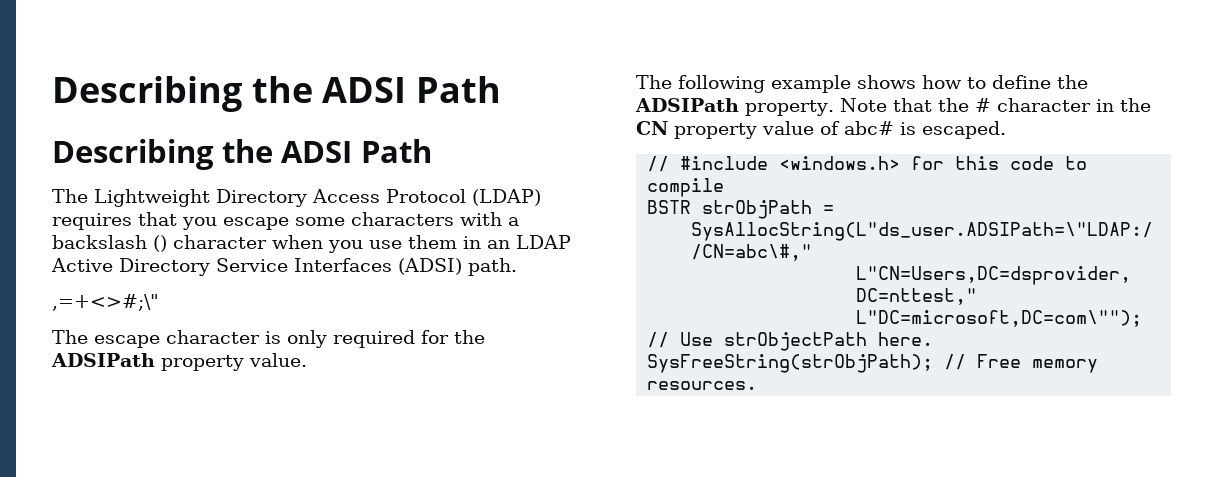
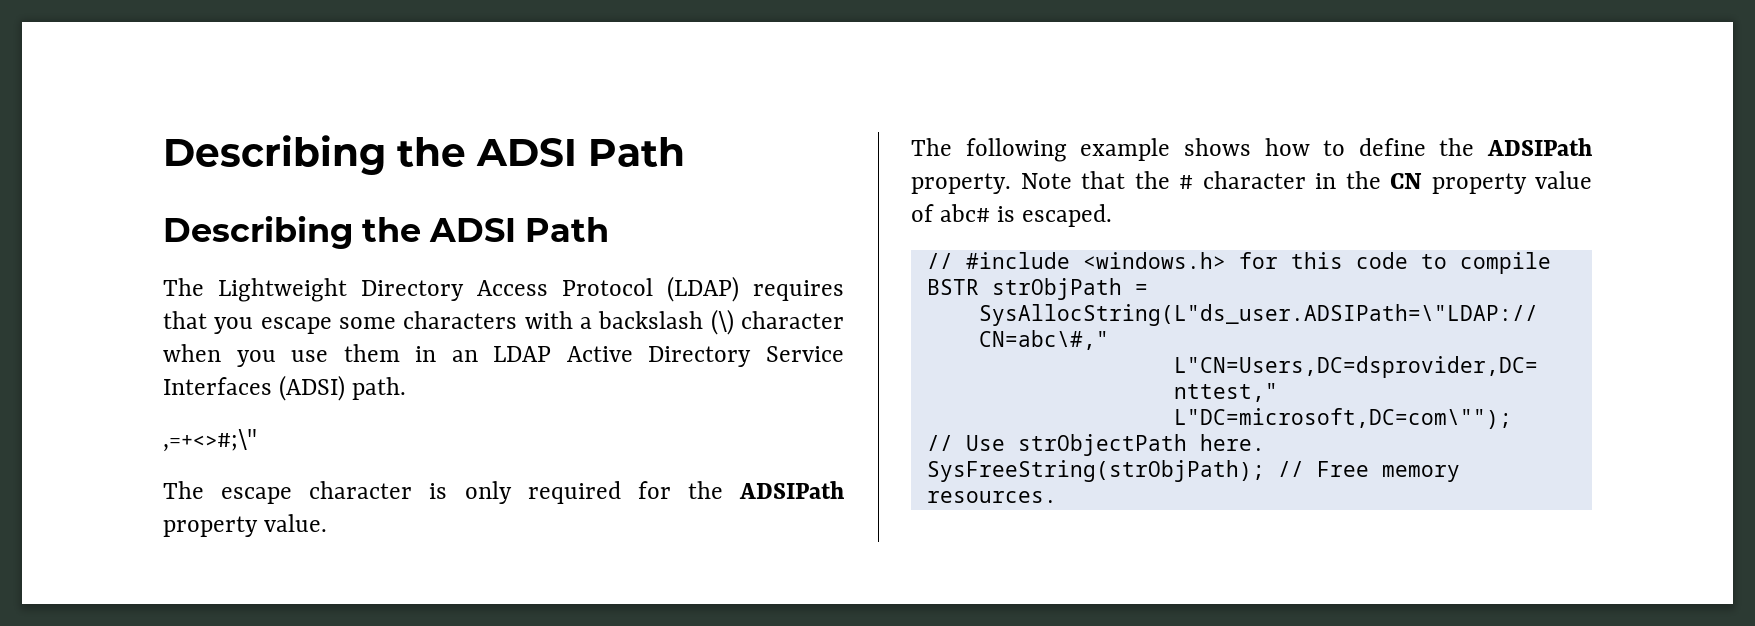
- The Lightweight Directory Access Protocol (LDAP) requires that you escape some characters with a backslash () character when you use them in an LDAP Active Directory Service Interfaces (ADSI) path.
+ The Lightweight Directory Access Protocol (LDAP) requires that you escape some characters with a backslash (\) character when you use them in an LDAP Active Directory Service Interfaces (ADSI) path.

